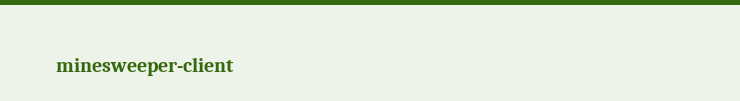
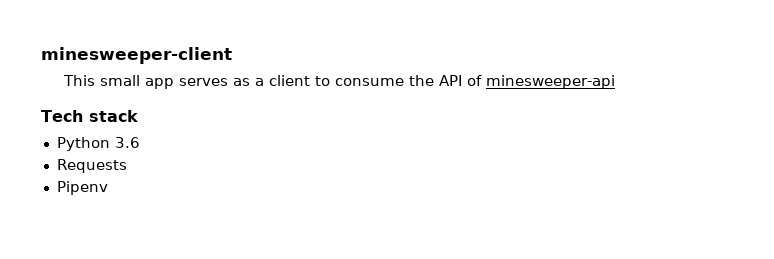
+ This small app serves as a client to consume the API of minesweeper-api
+ Tech stack
+ Python 3.6
+ Requests
+ Pipenv

